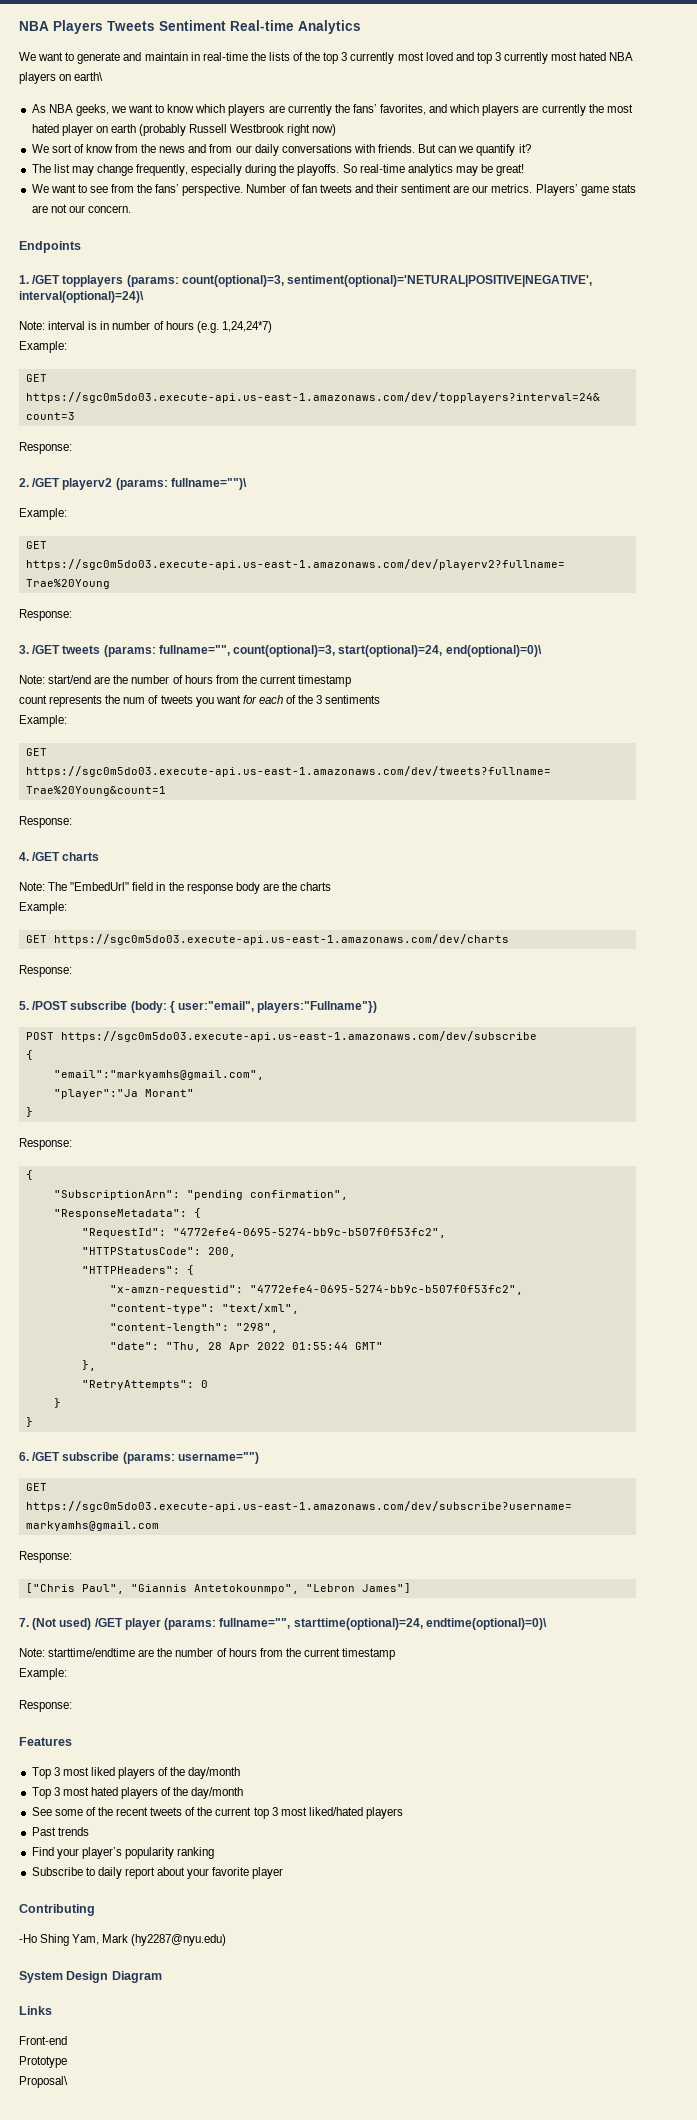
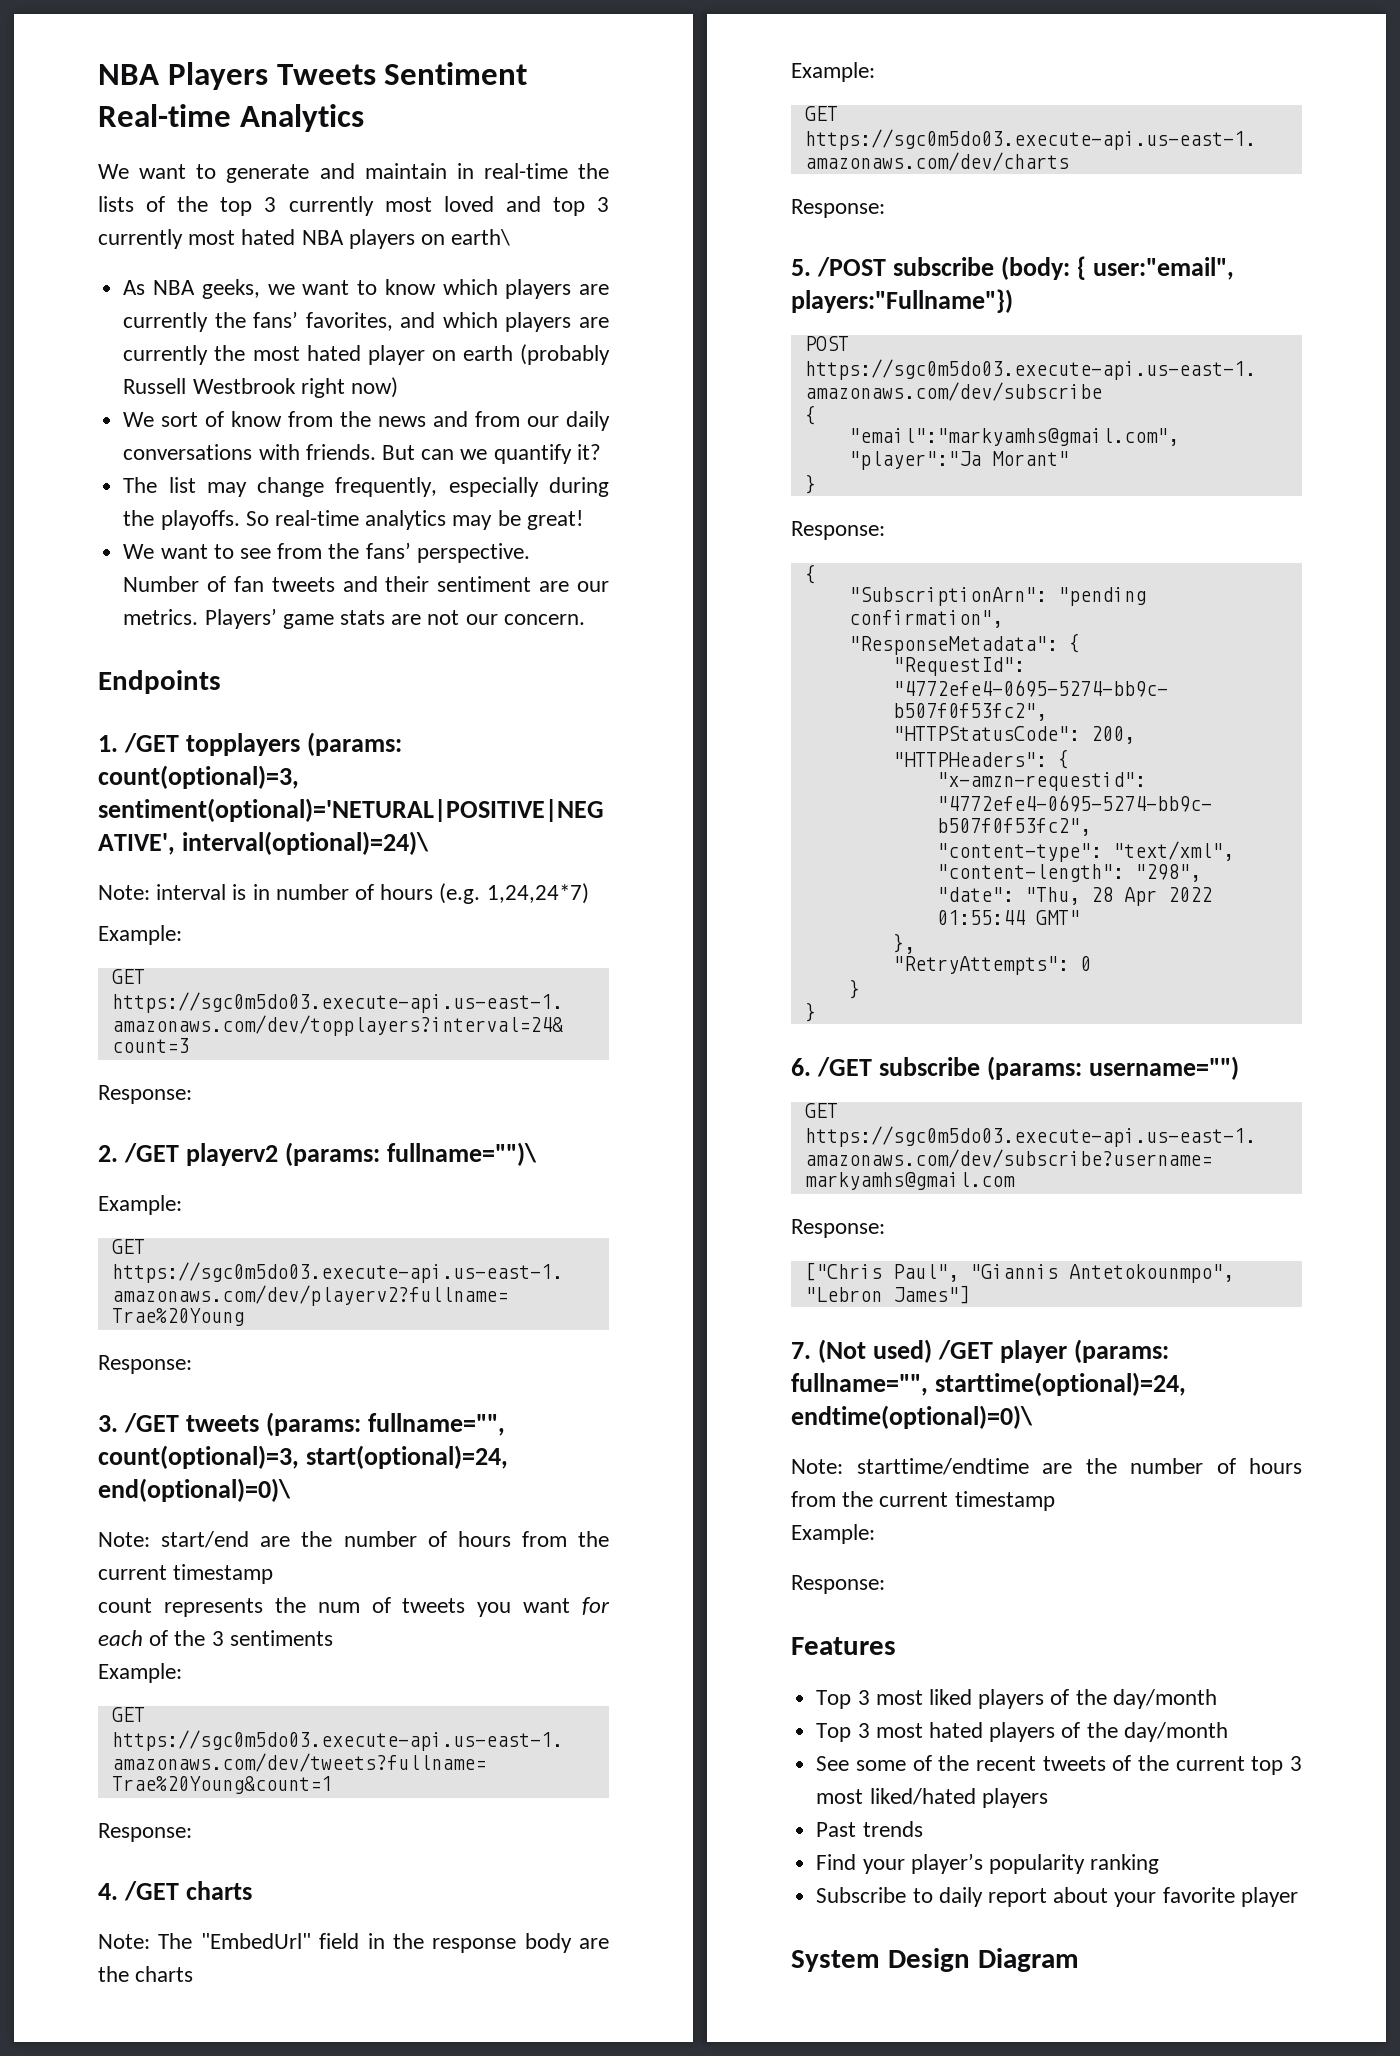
- Contributing
- -Ho Shing Yam, Mark (hy2287@nyu.edu)
- Links
- Front-end
- Prototype
- Proposal\

